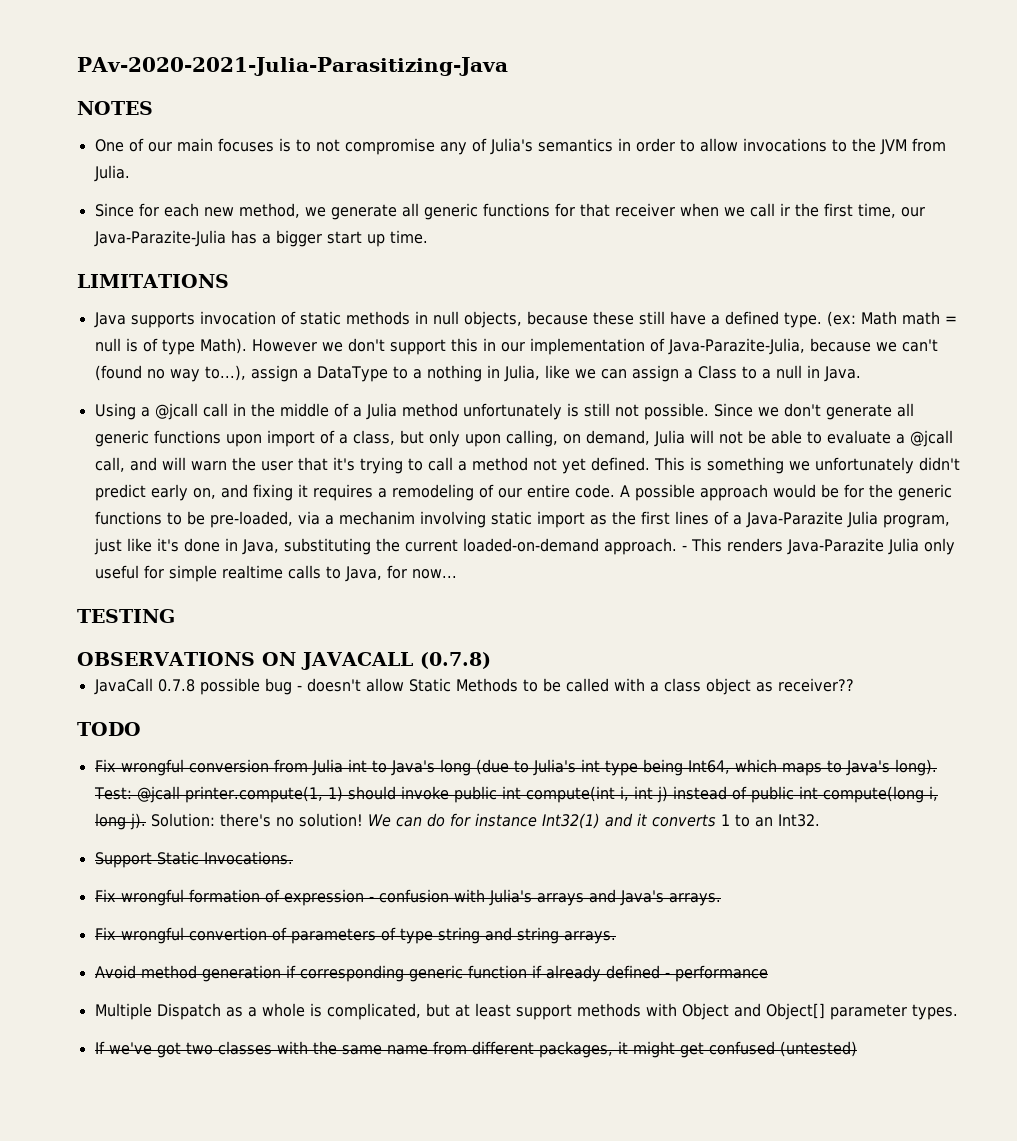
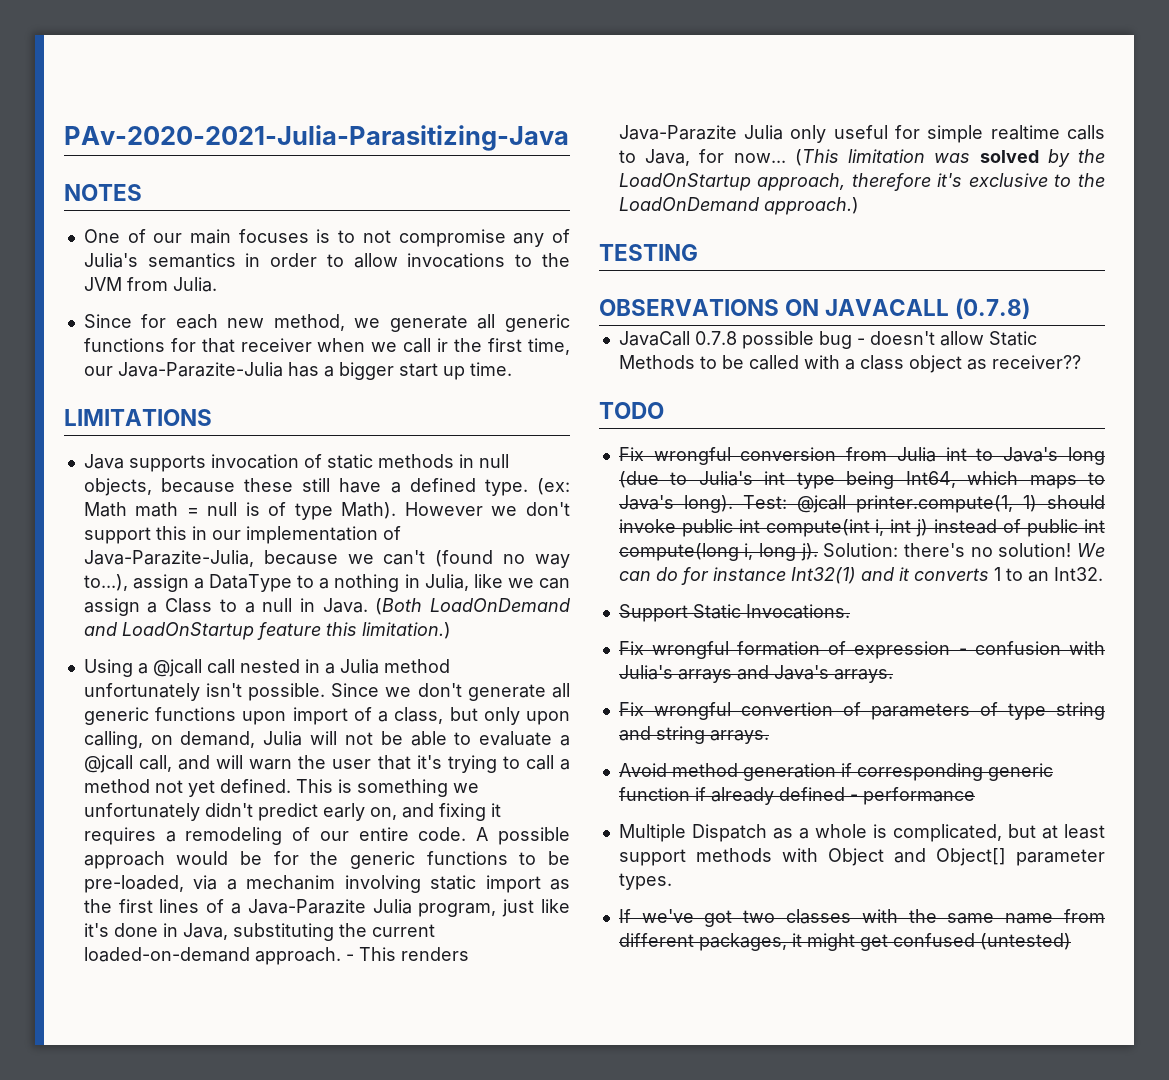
+ (Both LoadOnDemand and LoadOnStartup feature this limitation.)
- Using a @jcall call in the middle of a Julia method unfortunately is still not possible.
+ Using a @jcall call nested in a Julia method unfortunately isn't possible.
+ (This limitation was solved by the LoadOnStartup approach, therefore it's exclusive to the LoadOnDemand approach.)

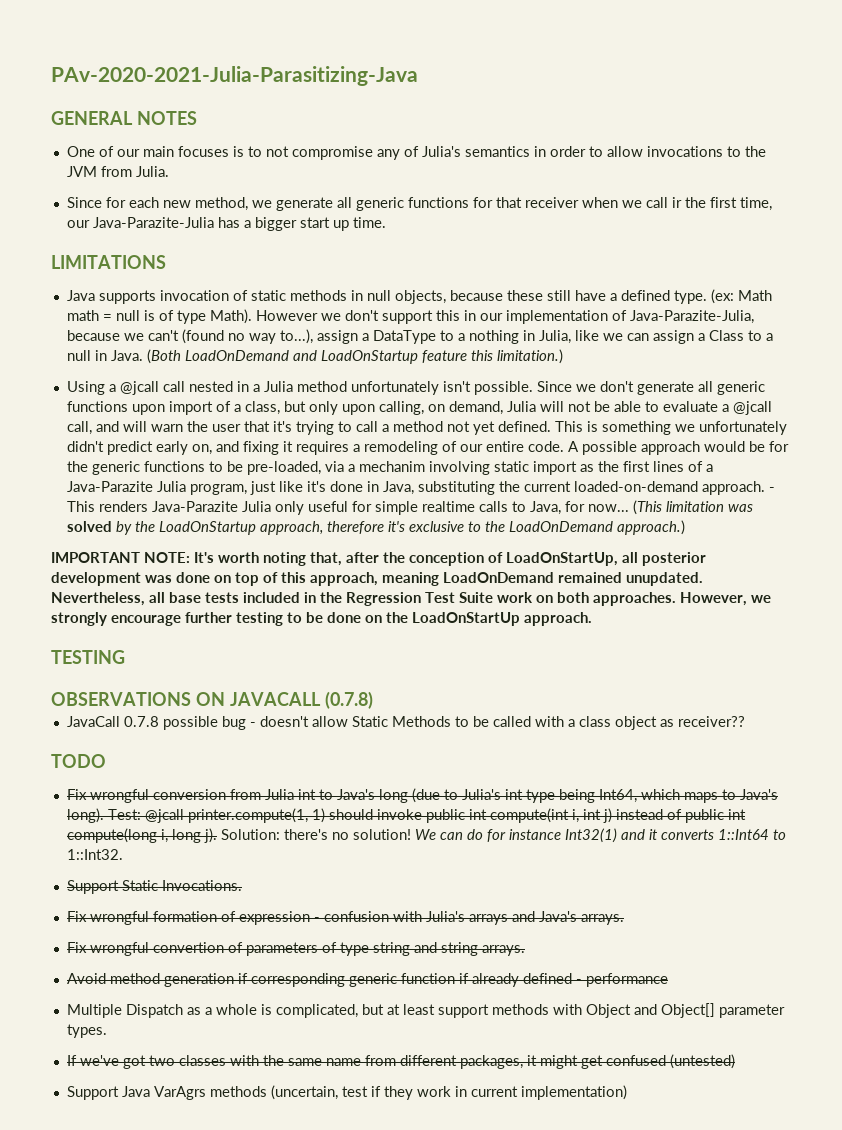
- NOTES
+ GENERAL NOTES
+ IMPORTANT NOTE: It's worth noting that, after the conception of LoadOnStartUp, all posterior development was done on top of this approach, meaning LoadOnDemand remained unupdated. Nevertheless, all base tests included in the Regression Test Suite work on both approaches. However, we strongly encourage further testing to be done on the LoadOnStartUp approach.
- We can do for instance Int32(1) and it converts 1 to an Int32.
+ We can do for instance Int32(1) and it converts 1::Int64 to 1::Int32.
+ Support Java VarAgrs methods (uncertain, test if they work in current implementation)

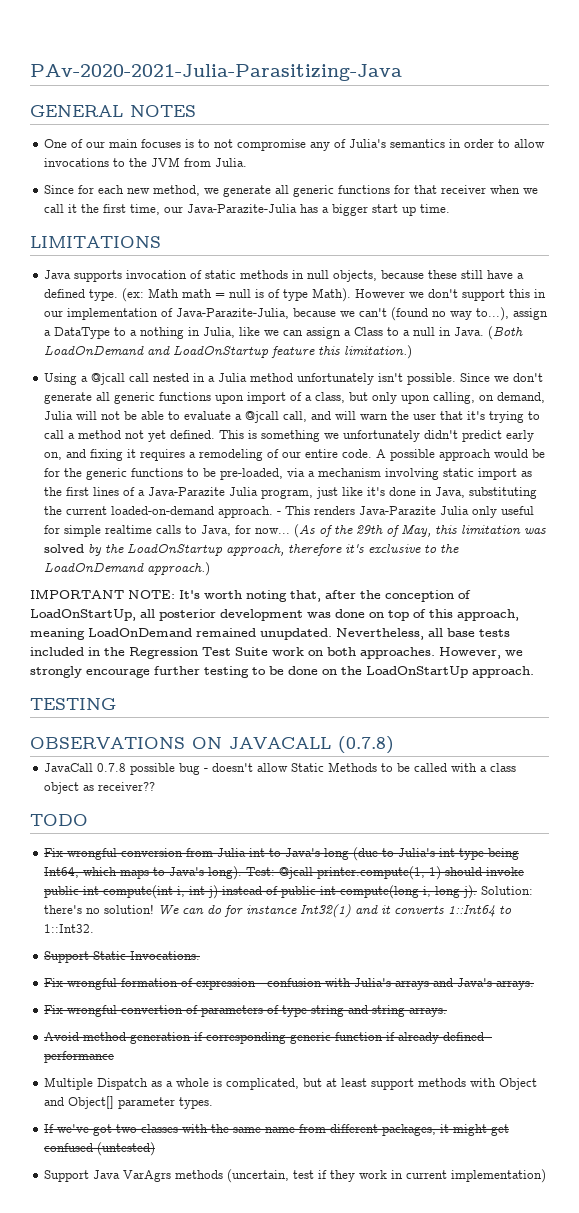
- Since for each new method, we generate all generic functions for that receiver when we call ir the first time, our Java-Parazite-Julia has a bigger start up time.
+ Since for each new method, we generate all generic functions for that receiver when we call it the first time, our Java-Parazite-Julia has a bigger start up time.
- A possible approach would be for the generic functions to be pre-loaded, via a mechanim involving static import as the first lines of a Java-Parazite Julia program, just like it's done in Java, substituting the current loaded-on-demand approach.
+ A possible approach would be for the generic functions to be pre-loaded, via a mechanism involving static import as the first lines of a Java-Parazite Julia program, just like it's done in Java, substituting the current loaded-on-demand approach.
- (This limitation was solved by the LoadOnStartup approach, therefore it's exclusive to the LoadOnDemand approach.)
+ (As of the 29th of May, this limitation was solved by the LoadOnStartup approach, therefore it's exclusive to the LoadOnDemand approach.)

